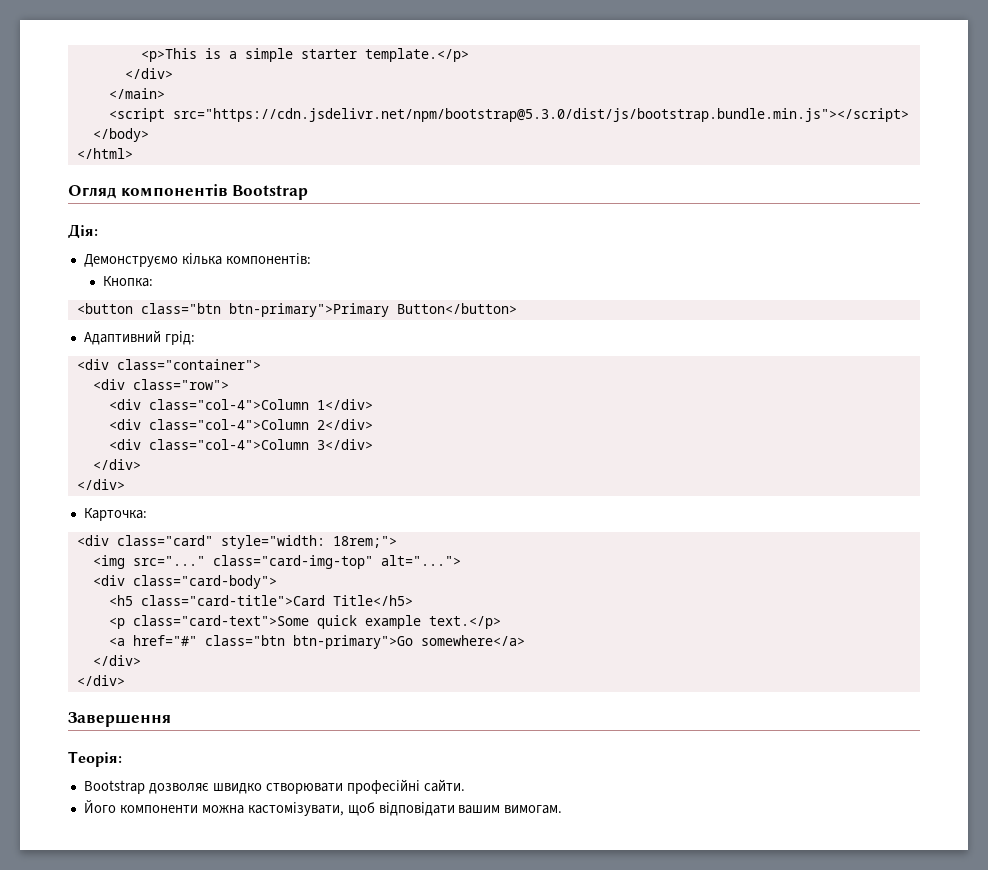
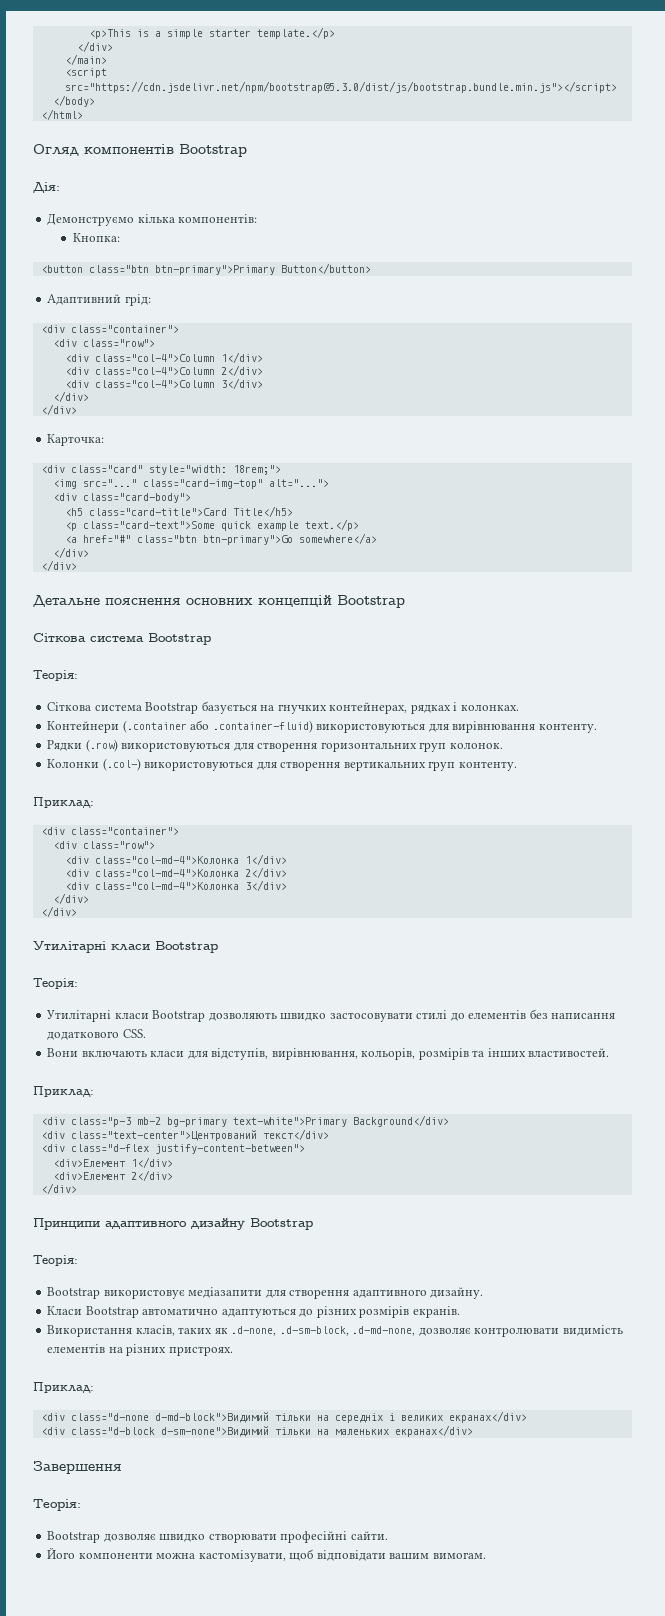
+ Детальне пояснення основних концепцій Bootstrap
+ Сіткова система Bootstrap
+ Теорія:
+ Сіткова система Bootstrap базується на гнучких контейнерах, рядках і колонках.
+ Контейнери (.container або .container-fluid) використовуються для вирівнювання контенту.
+ Рядки (.row) використовуються для створення горизонтальних груп колонок.
+ Колонки (.col-) використовуються для створення вертикальних груп контенту.
+ Приклад:
+ <div class="container">
+ <div class="row">
+ <div class="col-md-4">Колонка 1</div>
+ <div class="col-md-4">Колонка 2</div>
+ <div class="col-md-4">Колонка 3</div>
+ </div>
+ </div>
+ Утилітарні класи Bootstrap
+ Теорія:
+ Утилітарні класи Bootstrap дозволяють швидко застосовувати стилі до елементів без написання додаткового CSS.
+ Вони включають класи для відступів, вирівнювання, кольорів, розмірів та інших властивостей.
+ Приклад:
+ <div class="p-3 mb-2 bg-primary text-white">Primary Background</div>
+ <div class="text-center">Центрований текст</div>
+ <div class="d-flex justify-content-between">
+ <div>Елемент 1</div>
+ <div>Елемент 2</div>
+ </div>
+ Принципи адаптивного дизайну Bootstrap
+ Теорія:
+ Bootstrap використовує медіазапити для створення адаптивного дизайну.
+ Класи Bootstrap автоматично адаптуються до різних розмірів екранів.
+ Використання класів, таких як .d-none, .d-sm-block, .d-md-none, дозволяє контролювати видимість елементів на різних пристроях.
+ Приклад:
+ <div class="d-none d-md-block">Видимий тільки на середніх і великих екранах</div>
+ <div class="d-block d-sm-none">Видимий тільки на маленьких екранах</div>

